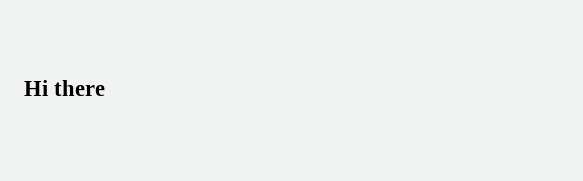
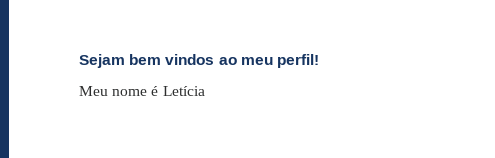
- Hi there
+ Sejam bem vindos ao meu perfil!
+ Meu nome é Letícia

